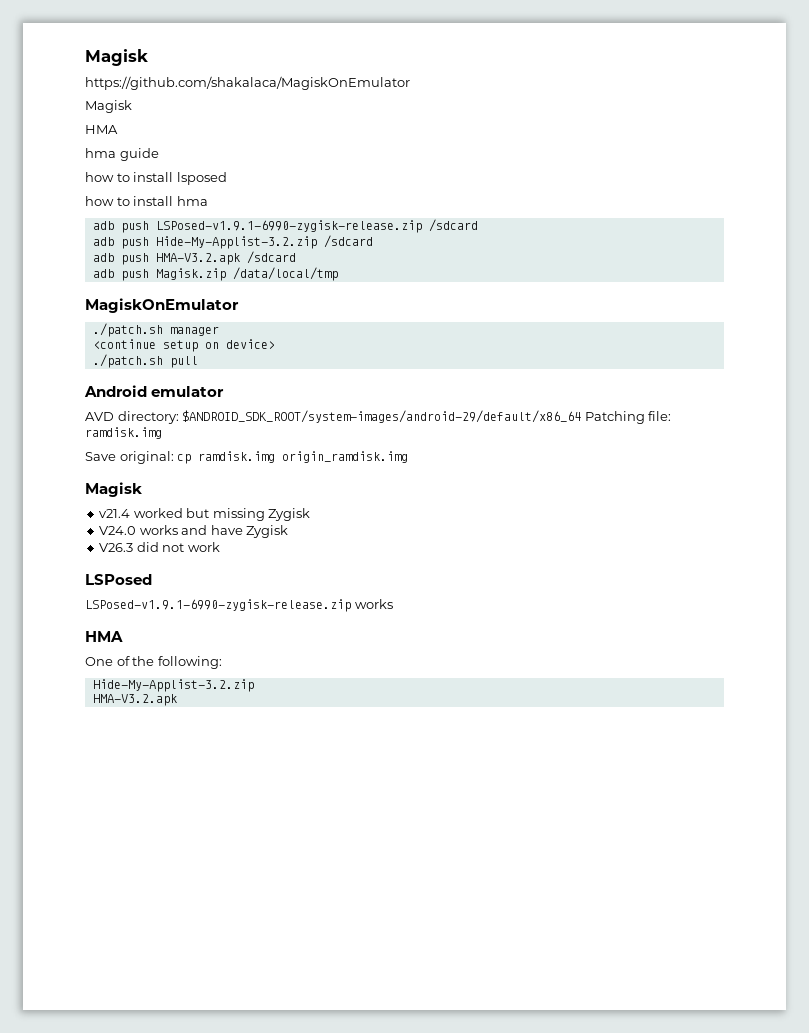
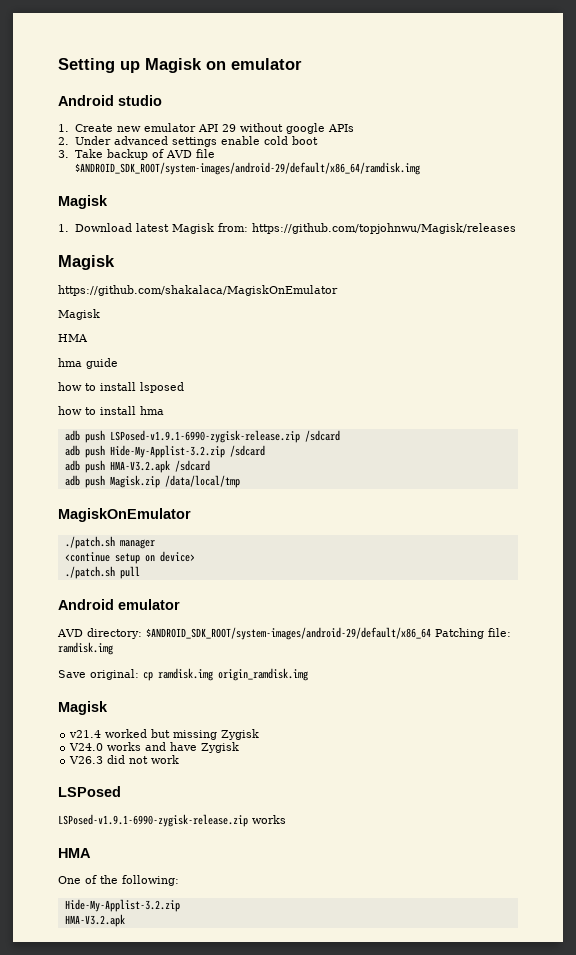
+ Setting up Magisk on emulator
+ Android studio
+ 1. Create new emulator API 29 without google APIs
+ 2. Under advanced settings enable cold boot
+ 3. Take backup of AVD file $ANDROID_SDK_ROOT/system-images/android-29/default/x86_64/ramdisk.img
+ Magisk
+ 1. Download latest Magisk from: https://github.com/topjohnwu/Magisk/releases

